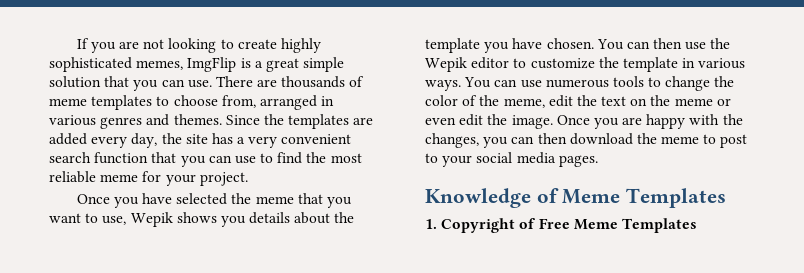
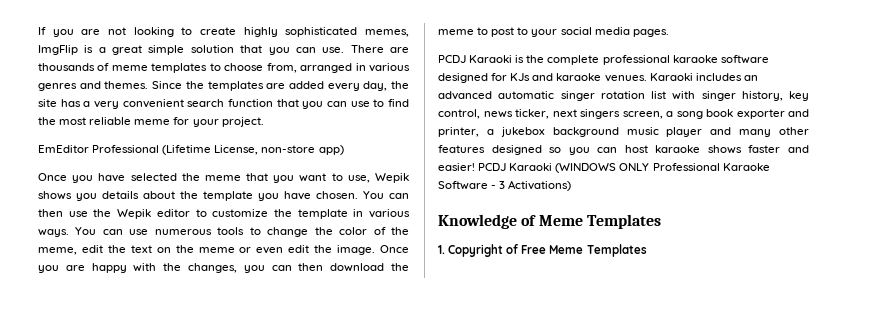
+ EmEditor Professional (Lifetime License, non-store app)
+ PCDJ Karaoki is the complete professional karaoke software designed for KJs and karaoke venues. Karaoki includes an advanced automatic singer rotation list with singer history, key control, news ticker, next singers screen, a song book exporter and printer, a jukebox background music player and many other features designed so you can host karaoke shows faster and easier! PCDJ Karaoki (WINDOWS ONLY Professional Karaoke Software - 3 Activations)

